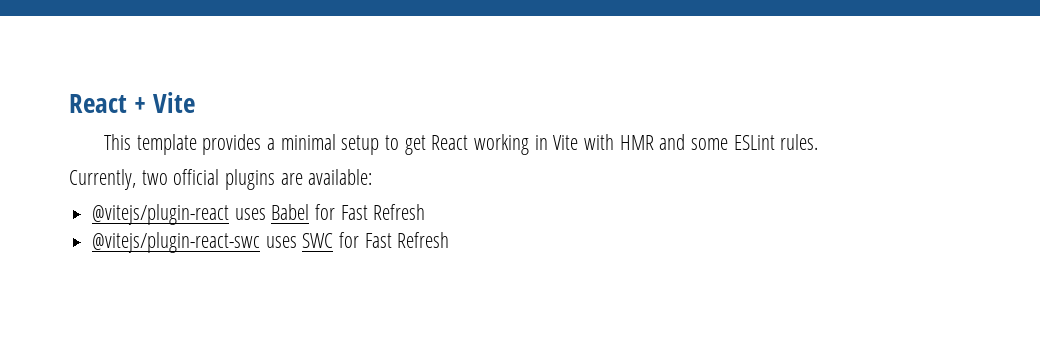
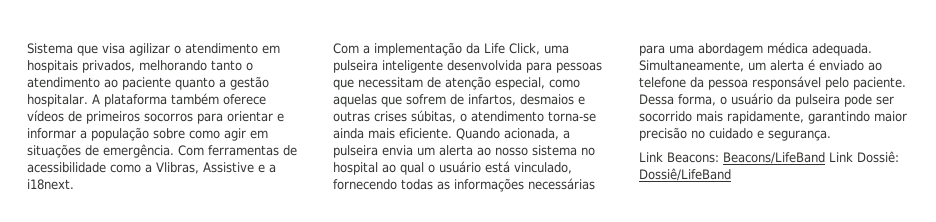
- React + Vite
- This template provides a minimal setup to get React working in Vite with HMR and some ESLint rules.
- Currently, two official plugins are available:
- @vitejs/plugin-react uses Babel for Fast Refresh
- @vitejs/plugin-react-swc uses SWC for Fast Refresh
+ Sistema que visa agilizar o atendimento em hospitais privados, melhorando tanto o atendimento ao paciente quanto a gestão hospitalar. A plataforma também oferece vídeos de primeiros socorros para orientar e informar a população sobre como agir em situações de emergência. Com ferramentas de acessibilidade como a Vlibras, Assistive e a i18next.
+ Com a implementação da Life Click, uma pulseira inteligente desenvolvida para pessoas que necessitam de atenção especial, como aquelas que sofrem de infartos, desmaios e outras crises súbitas, o atendimento torna-se ainda mais eficiente. Quando acionada, a pulseira envia um alerta ao nosso sistema no hospital ao qual o usuário está vinculado, fornecendo todas as informações necessárias para uma abordagem médica adequada. Simultaneamente, um alerta é enviado ao telefone da pessoa responsável pelo paciente. Dessa forma, o usuário da pulseira pode ser socorrido mais rapidamente, garantindo maior precisão no cuidado e segurança.
+ Link Beacons: Beacons/LifeBand Link Dossiê: Dossiê/LifeBand

